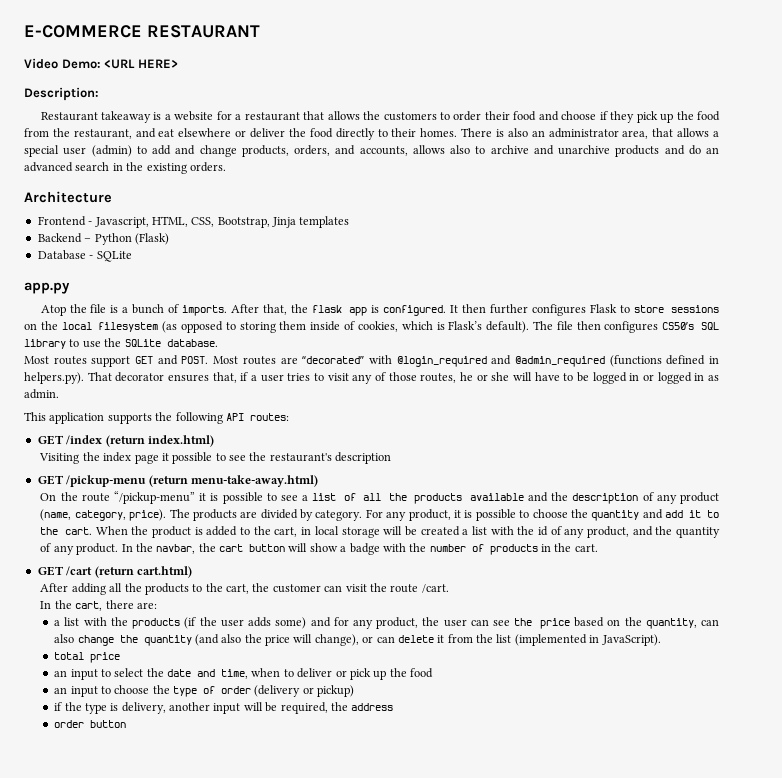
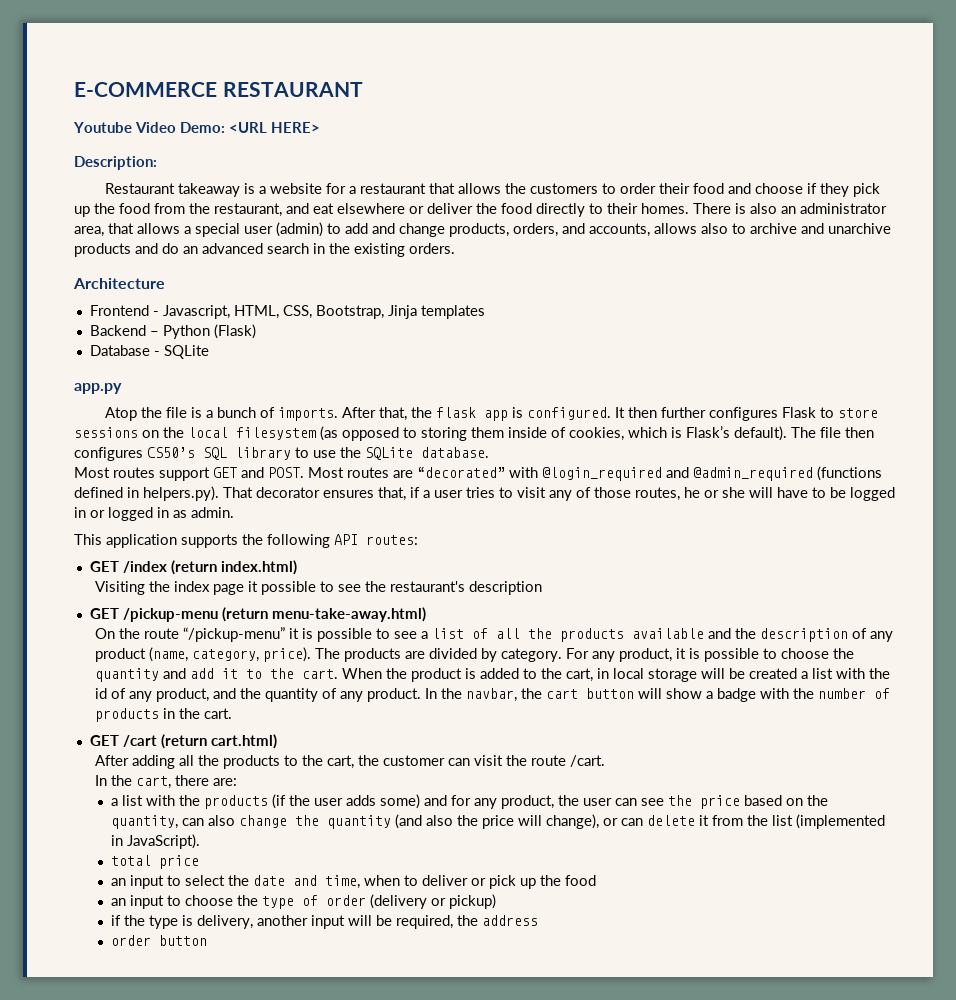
- Video Demo: <URL HERE>
+ Youtube Video Demo: <URL HERE>

